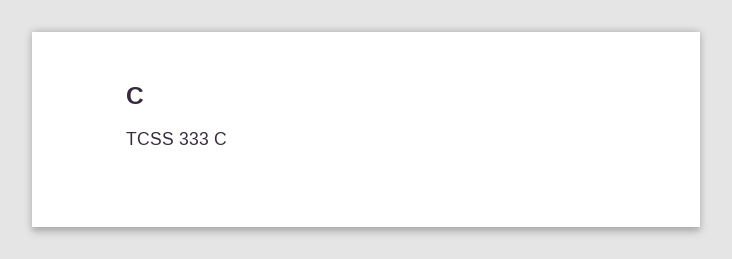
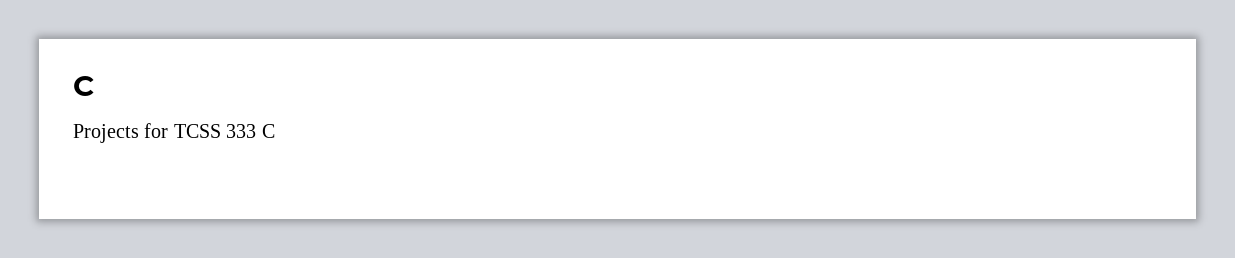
- TCSS 333 C
+ Projects for TCSS 333 C

